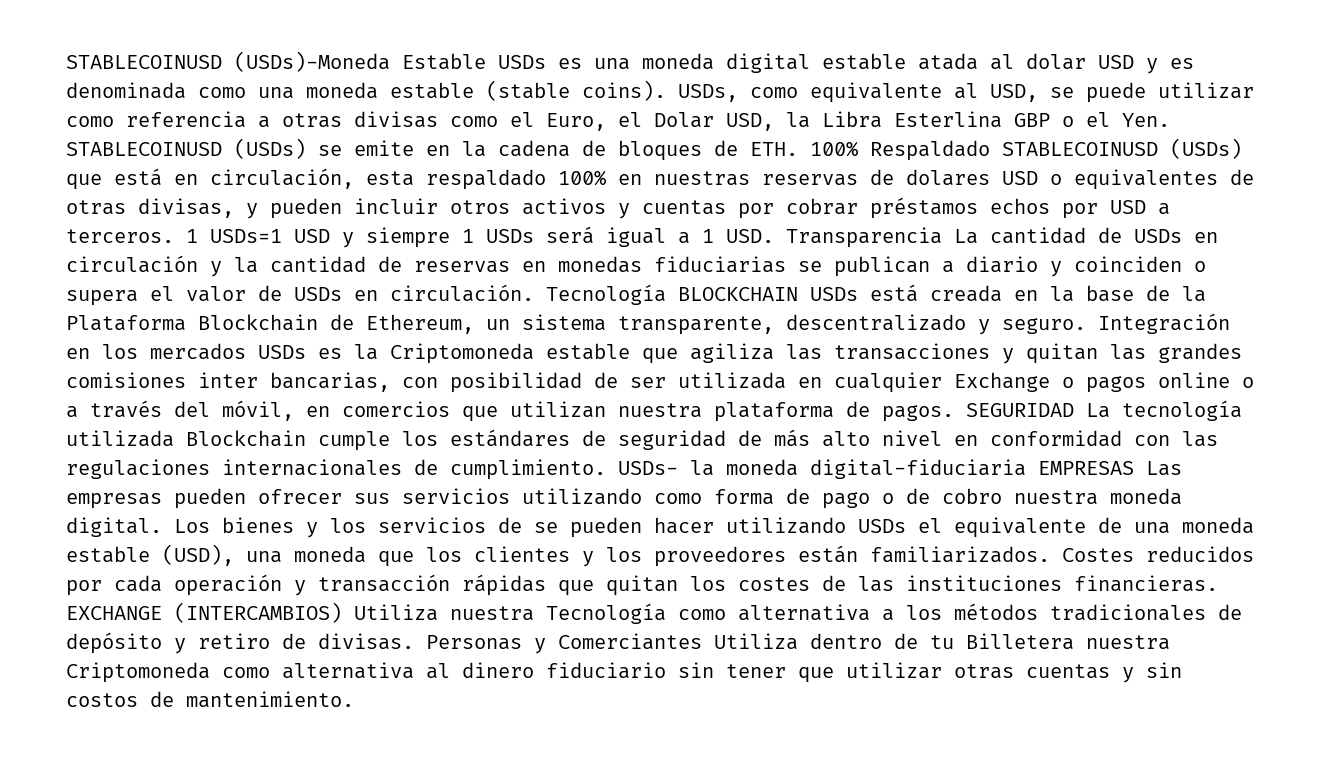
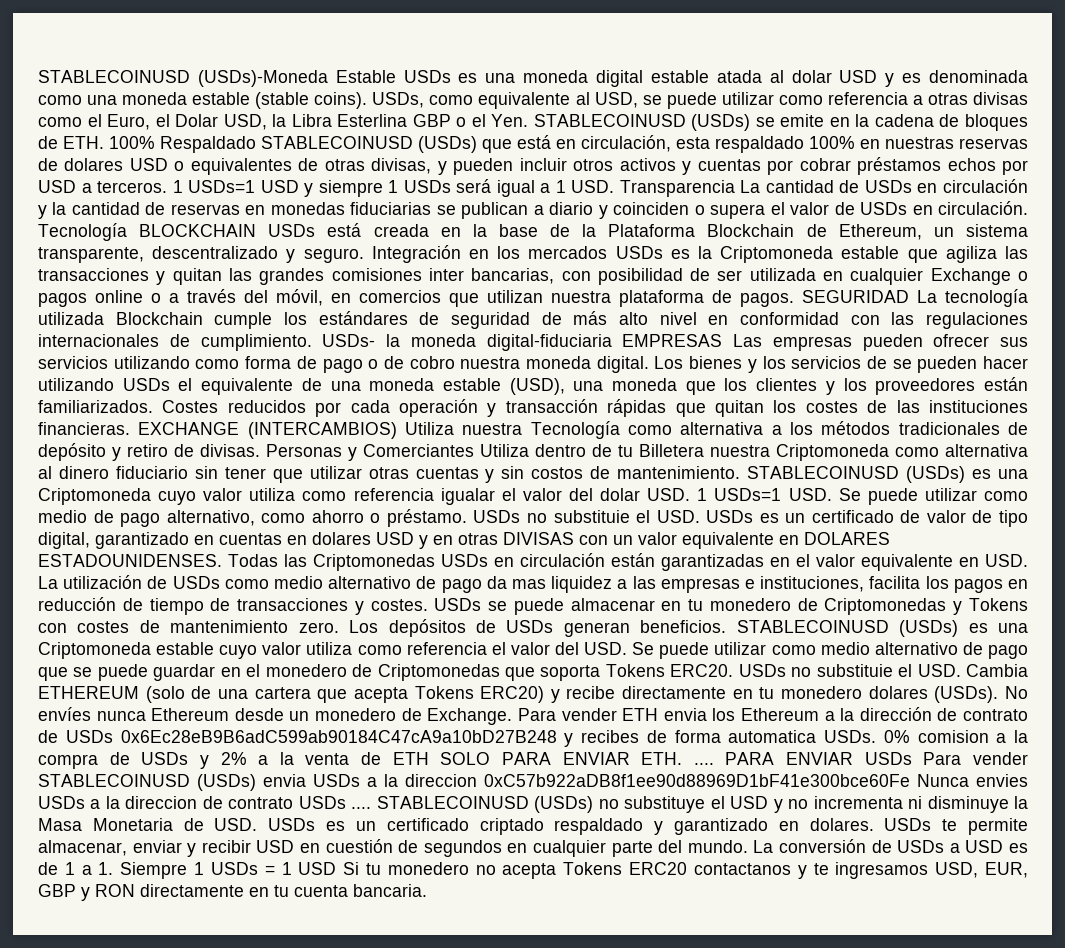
+ STABLECOINUSD (USDs) es una Criptomoneda cuyo valor utiliza como referencia igualar el valor del dolar USD. 1 USDs=1 USD. Se puede utilizar como medio de pago alternativo, como ahorro o préstamo. USDs no substituie el USD. USDs es un certificado de valor de tipo digital, garantizado en cuentas en dolares USD y en otras DIVISAS con un valor equivalente en DOLARES ESTADOUNIDENSES. Todas las Criptomonedas USDs en circulación están garantizadas en el valor equivalente en USD. La utilización de USDs como medio alternativo de pago da mas liquidez a las empresas e instituciones, facilita los pagos en reducción de tiempo de transacciones y costes. USDs se puede almacenar en tu monedero de Criptomonedas y Tokens con costes de mantenimiento zero. Los depósitos de USDs generan beneficios. STABLECOINUSD (USDs) es una Criptomoneda estable cuyo valor utiliza como referencia el valor del USD. Se puede utilizar como medio alternativo de pago que se puede guardar en el monedero de Criptomonedas que soporta Tokens ERC20. USDs no substituie el USD. Cambia ETHEREUM (solo de una cartera que acepta Tokens ERC20) y recibe directamente en tu monedero dolares (USDs). No envíes nunca Ethereum desde un monedero de Exchange. Para vender ETH envia los Ethereum a la dirección de contrato de USDs 0x6Ec28eB9B6adC599ab90184C47cA9a10bD27B248 y recibes de forma automatica USDs. 0% comision a la compra de USDs y 2% a la venta de ETH SOLO PARA ENVIAR ETH. .... PARA ENVIAR USDs Para vender STABLECOINUSD (USDs) envia USDs a la direccion 0xC57b922aDB8f1ee90d88969D1bF41e300bce60Fe Nunca envies USDs a la direccion de contrato USDs .... STABLECOINUSD (USDs) no substituye el USD y no incrementa ni disminuye la Masa Monetaria de USD. USDs es un certificado criptado respaldado y garantizado en dolares. USDs te permite almacenar, enviar y recibir USD en cuestión de segundos en cualquier parte del mundo. La conversión de USDs a USD es de 1 a 1. Siempre 1 USDs = 1 USD Si tu monedero no acepta Tokens ERC20 contactanos y te ingresamos USD, EUR, GBP y RON directamente en tu cuenta bancaria.

